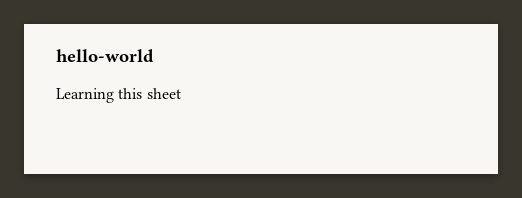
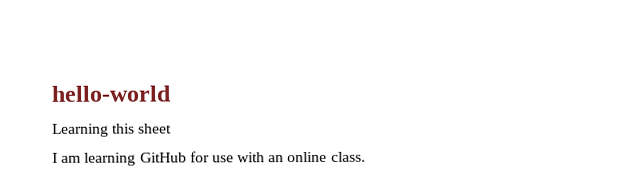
+ I am learning GitHub for use with an online class.

